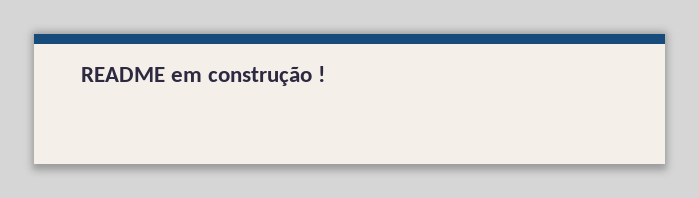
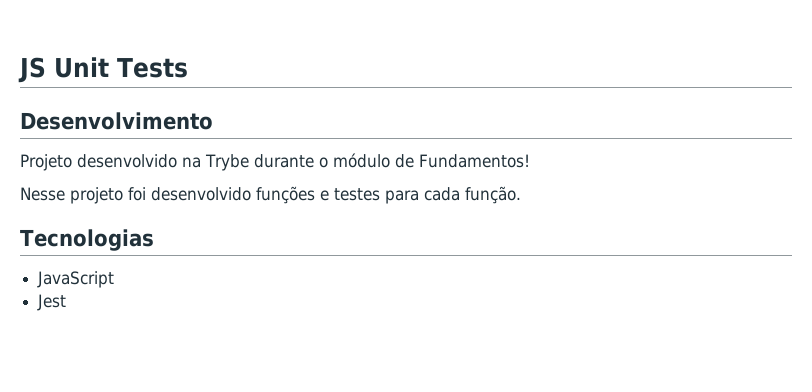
- README em construção !
+ JS Unit Tests
+ Desenvolvimento
+ Projeto desenvolvido na Trybe durante o módulo de Fundamentos!
+ Nesse projeto foi desenvolvido funções e testes para cada função.
+ Tecnologias
+ JavaScript
+ Jest

